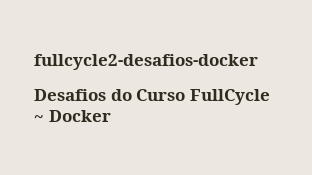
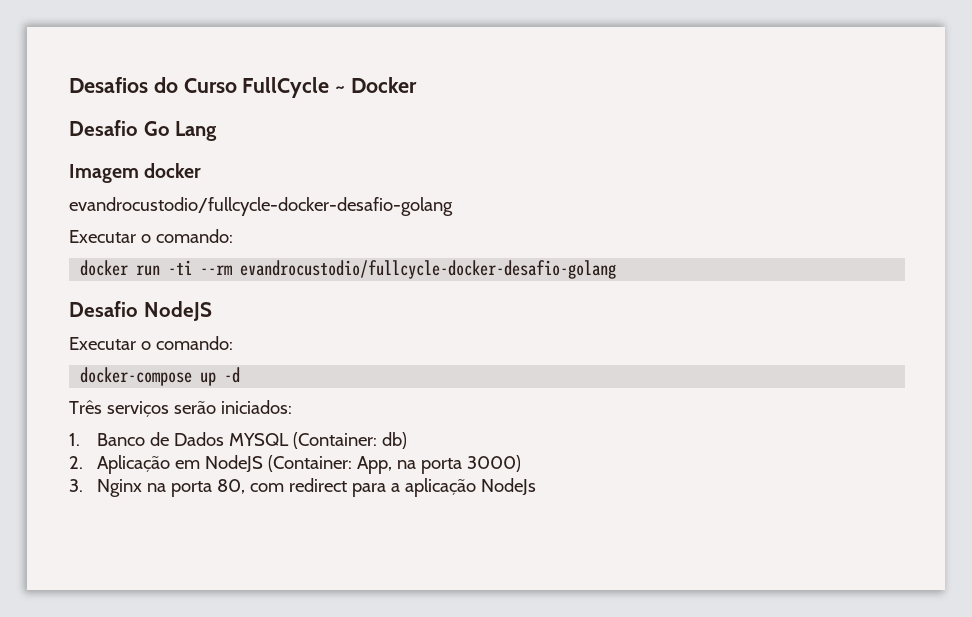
- fullcycle2-desafios-docker
+ Desafio Go Lang
+ Imagem docker
+ evandrocustodio/fullcycle-docker-desafio-golang
+ Executar o comando:
+ docker run -ti --rm evandrocustodio/fullcycle-docker-desafio-golang
+ Desafio NodeJS
+ Executar o comando:
+ docker-compose up -d
+ Três serviços serão iniciados:
+ 1. Banco de Dados MYSQL (Container: db)
+ 2. Aplicação em NodeJS (Container: App, na porta 3000)
+ 3. Nginx na porta 80, com redirect para a aplicação NodeJs

